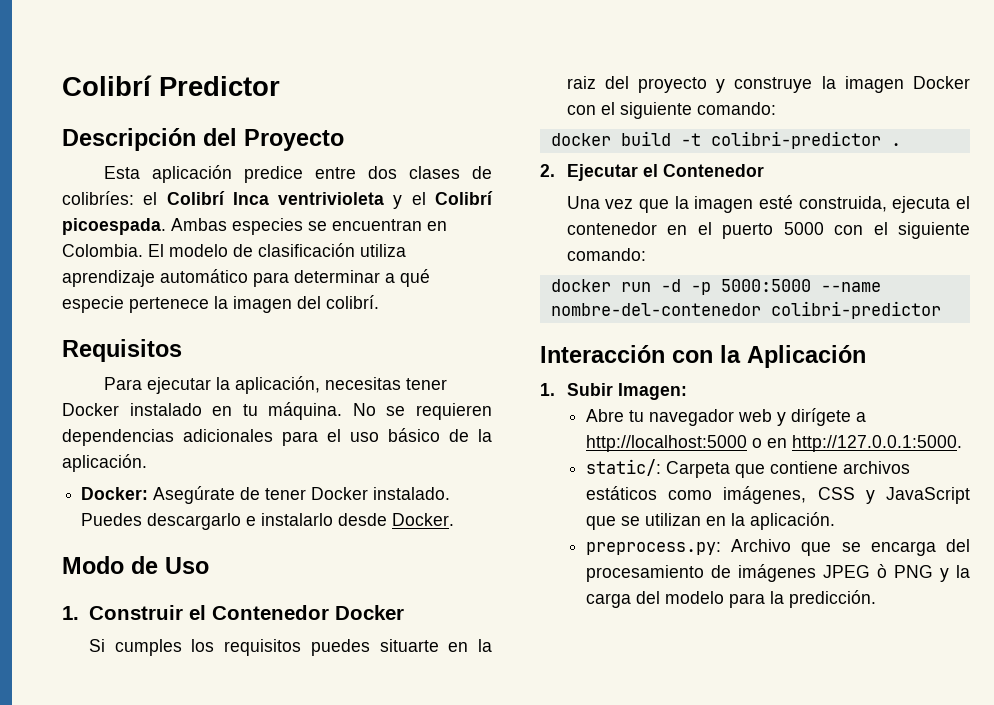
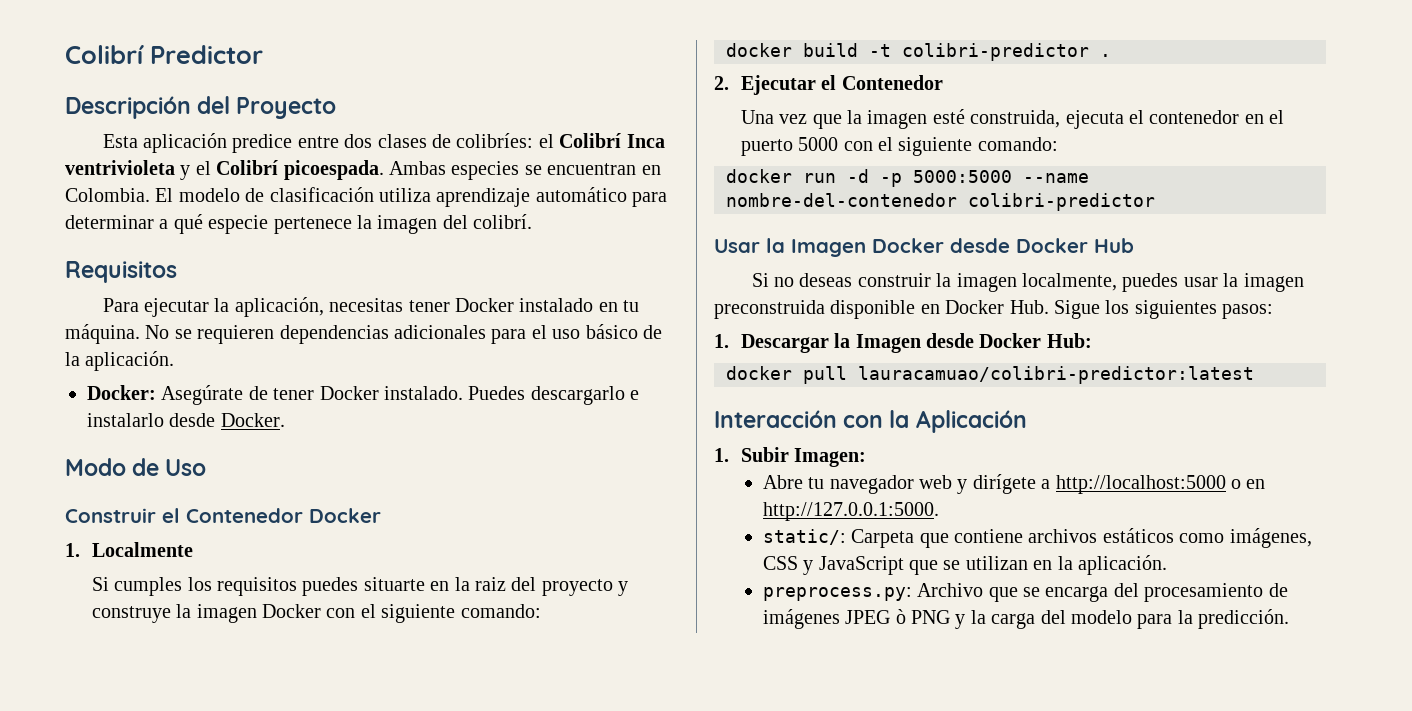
- 1. Construir el Contenedor Docker
+ Construir el Contenedor Docker
+ 1. Localmente
+ Usar la Imagen Docker desde Docker Hub
+ Si no deseas construir la imagen localmente, puedes usar la imagen preconstruida disponible en Docker Hub. Sigue los siguientes pasos:
+ 1. Descargar la Imagen desde Docker Hub:
+ docker pull lauracamuao/colibri-predictor:latest

